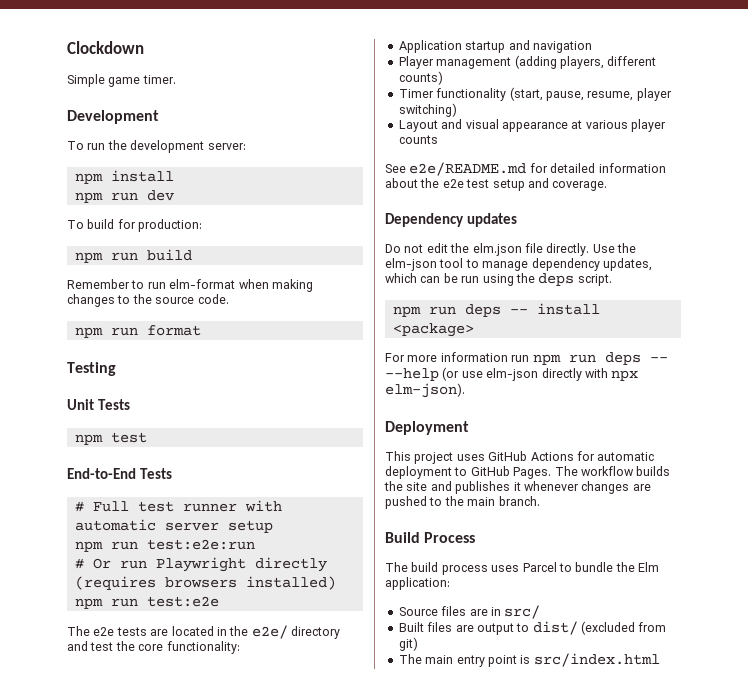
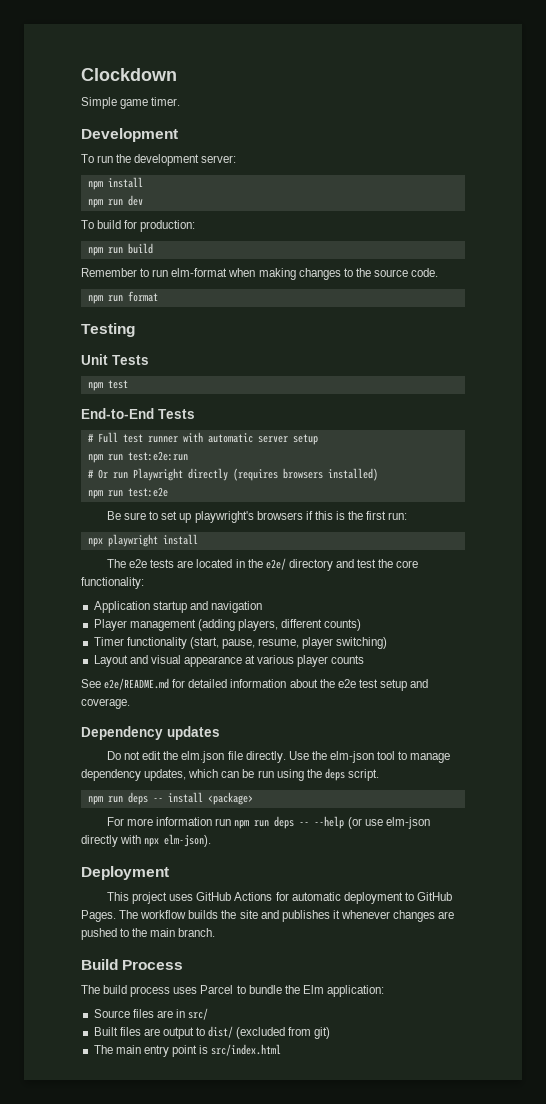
+ Be sure to set up playwright's browsers if this is the first run:
+ npx playwright install

